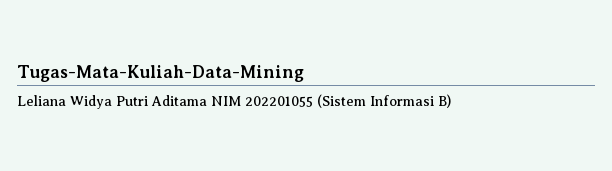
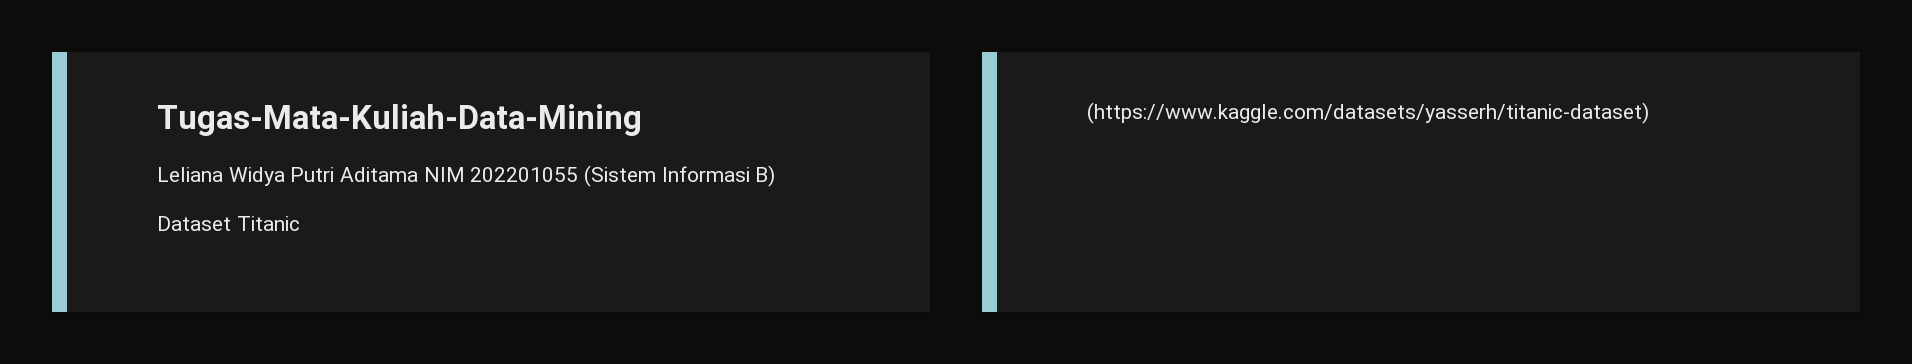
+ Dataset Titanic (https://www.kaggle.com/datasets/yasserh/titanic-dataset)

